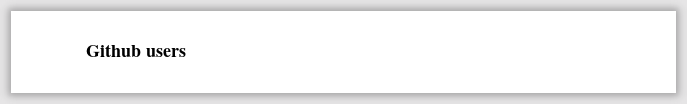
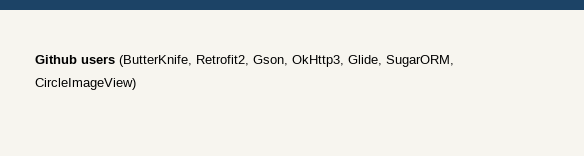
- Github users
+ Github users (ButterKnife, Retrofit2, Gson, OkHttp3, Glide, SugarORM, CircleImageView)

